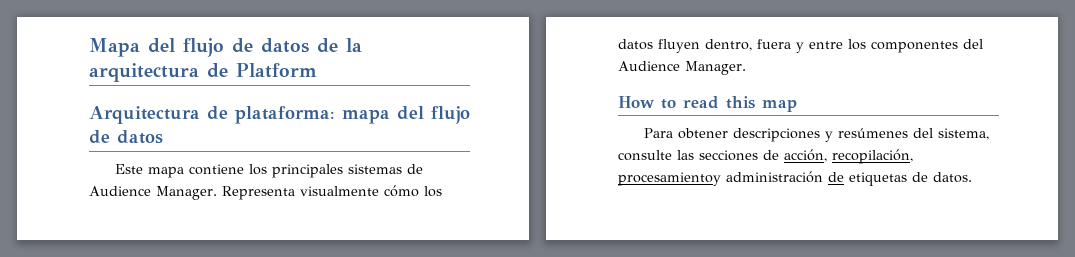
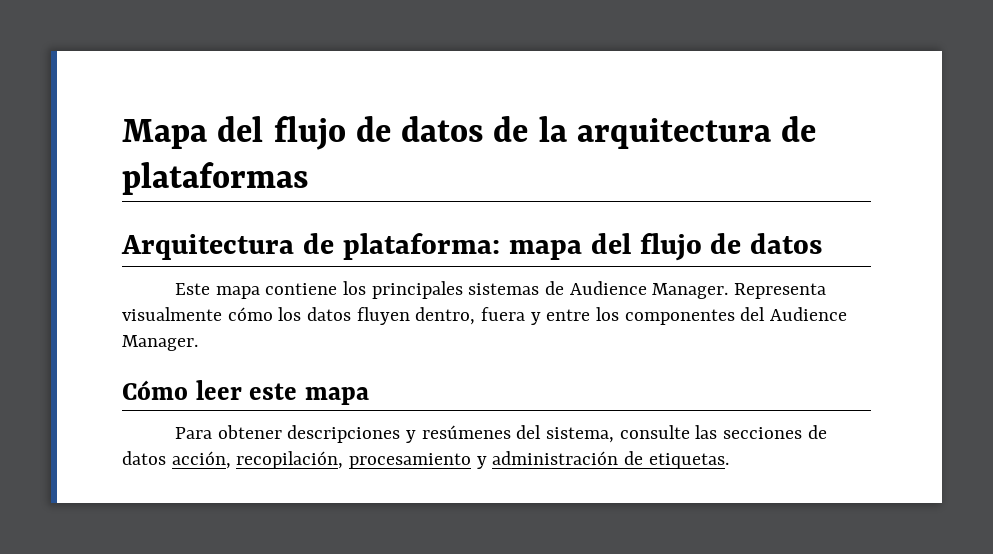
- Mapa del flujo de datos de la arquitectura de Platform
+ Mapa del flujo de datos de la arquitectura de plataformas
- How to read this map
+ Cómo leer este mapa
- Para obtener descripciones y resúmenes del sistema, consulte las secciones de acción, recopilación, procesamientoy administración de etiquetas de datos.
+ Para obtener descripciones y resúmenes del sistema, consulte las secciones de datos acción, recopilación, procesamiento y administración de etiquetas.

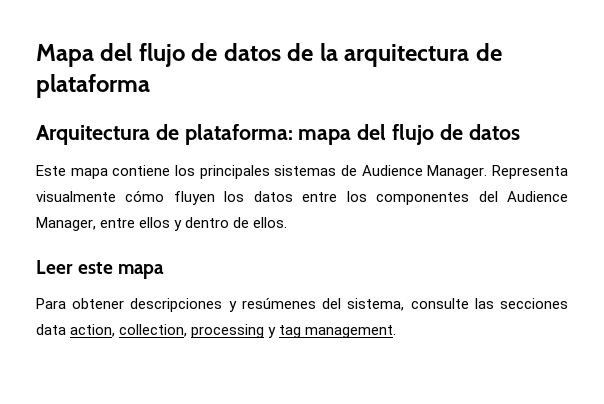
- Mapa del flujo de datos de la arquitectura de plataformas
+ Mapa del flujo de datos de la arquitectura de plataforma
- Representa visualmente cómo los datos fluyen dentro, fuera y entre los componentes del Audience Manager.
- Cómo leer este mapa
+ Representa visualmente cómo fluyen los datos entre los componentes del Audience Manager, entre ellos y dentro de ellos.
+ Leer este mapa
- Para obtener descripciones y resúmenes del sistema, consulte las secciones de datos acción, recopilación, procesamiento y administración de etiquetas.
+ Para obtener descripciones y resúmenes del sistema, consulte las secciones data action, collection, processing y tag management.

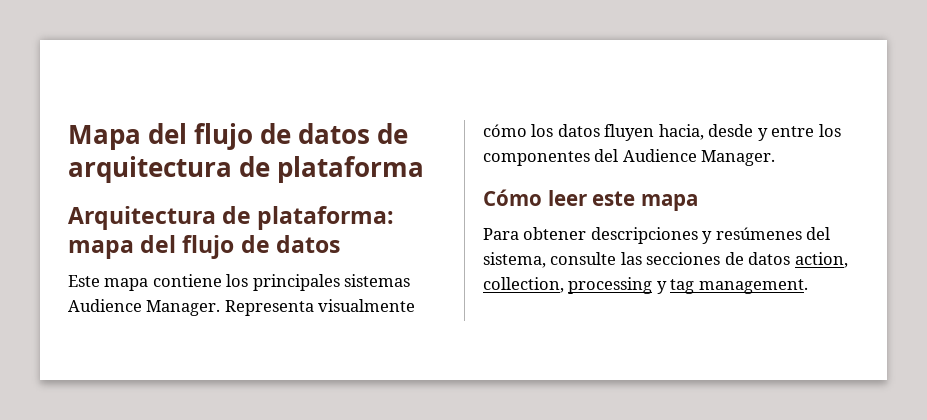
- Mapa del flujo de datos de la arquitectura de plataforma
+ Mapa del flujo de datos de arquitectura de plataforma
- Este mapa contiene los principales sistemas de Audience Manager.
+ Este mapa contiene los principales sistemas Audience Manager.
- Representa visualmente cómo fluyen los datos entre los componentes del Audience Manager, entre ellos y dentro de ellos.
- Leer este mapa
+ Representa visualmente cómo los datos fluyen hacia, desde y entre los componentes del Audience Manager.
+ Cómo leer este mapa
- Para obtener descripciones y resúmenes del sistema, consulte las secciones data action, collection, processing y tag management.
+ Para obtener descripciones y resúmenes del sistema, consulte las secciones de datos action, collection, processing y tag management.

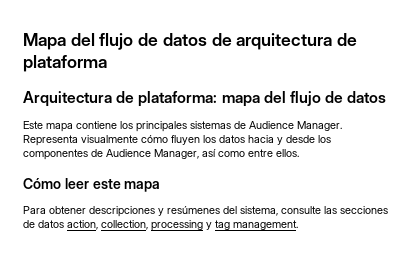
- Este mapa contiene los principales sistemas Audience Manager.
+ Este mapa contiene los principales sistemas de Audience Manager.
- Representa visualmente cómo los datos fluyen hacia, desde y entre los componentes del Audience Manager.
+ Representa visualmente cómo fluyen los datos hacia y desde los componentes de Audience Manager, así como entre ellos.

